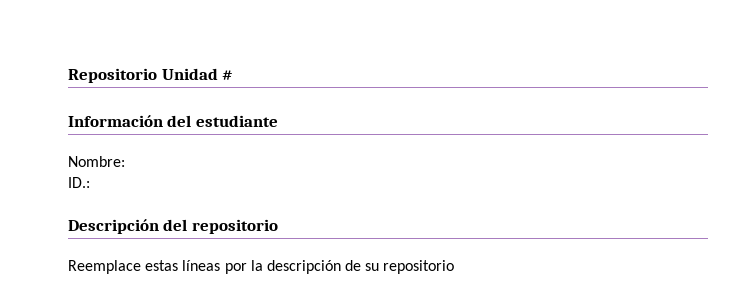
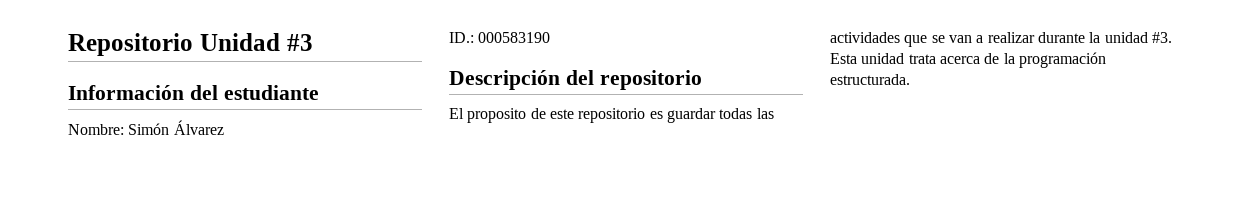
- Repositorio Unidad #
+ Repositorio Unidad #3
- Nombre:
+ Nombre: Simón Álvarez
- ID.:
+ ID.: 000583190
- Reemplace estas líneas por la descripción de su repositorio
+ El proposito de este repositorio es guardar todas las actividades que se van a realizar durante la unidad #3. Esta unidad trata acerca de la programación estructurada.

